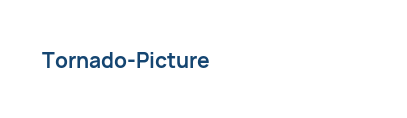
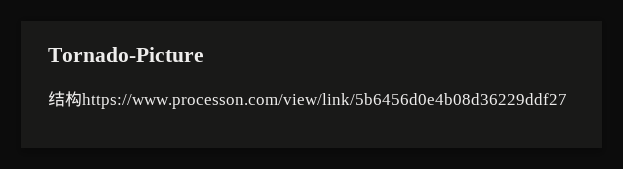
+ 结构https://www.processon.com/view/link/5b6456d0e4b08d36229ddf27

